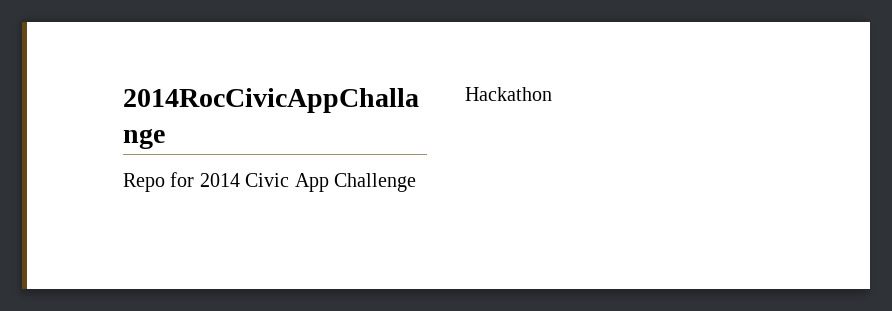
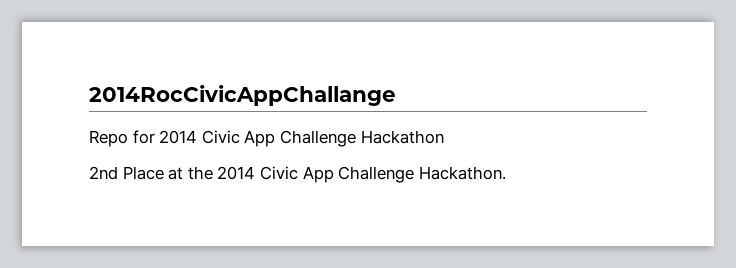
+ 2nd Place at the 2014 Civic App Challenge Hackathon.

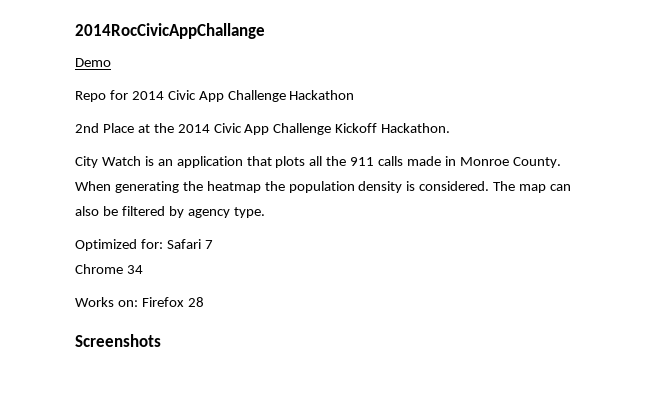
+ Demo
- 2nd Place at the 2014 Civic App Challenge Hackathon.
+ 2nd Place at the 2014 Civic App Challenge Kickoff Hackathon.
+ City Watch is an application that plots all the 911 calls made in Monroe County. When generating the heatmap the population density is considered. The map can also be filtered by agency type.
+ Optimized for: Safari 7
+ Chrome 34
+ Works on: Firefox 28
+ Screenshots

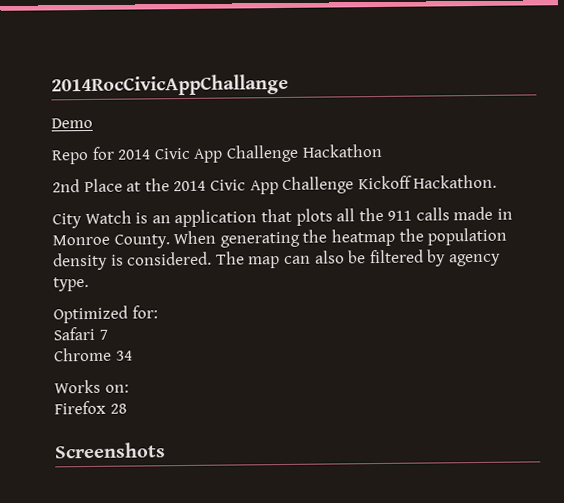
- Optimized for: Safari 7
+ Optimized for:
+ Safari 7
- Works on: Firefox 28
+ Works on:
+ Firefox 28

